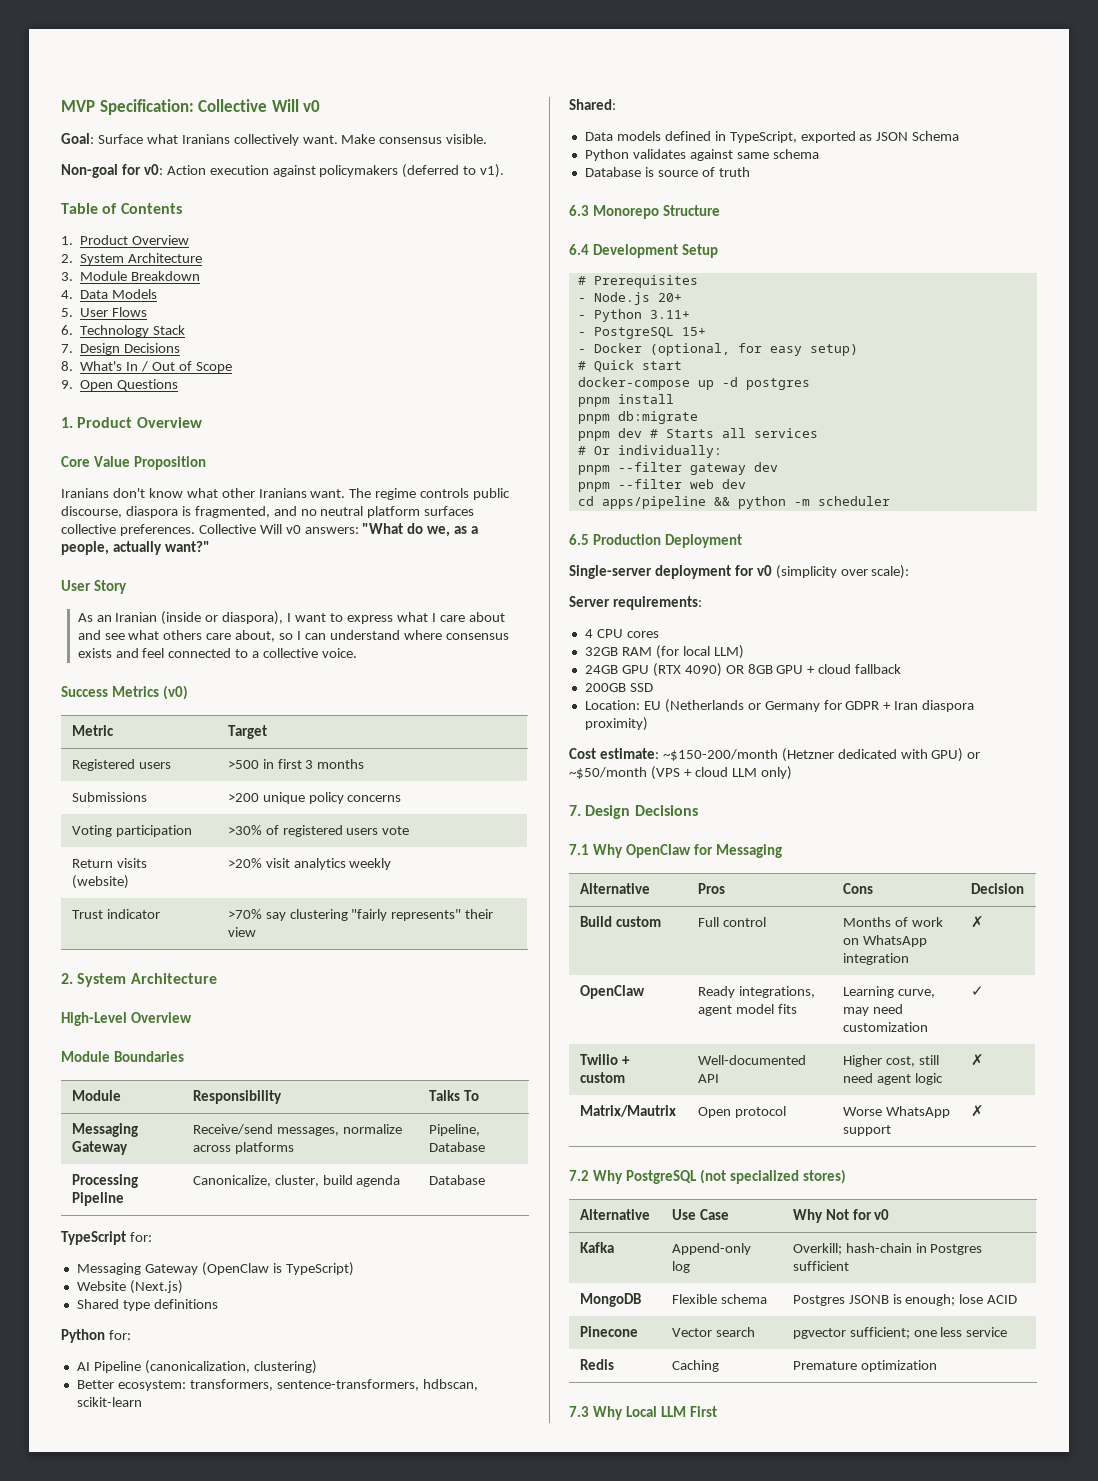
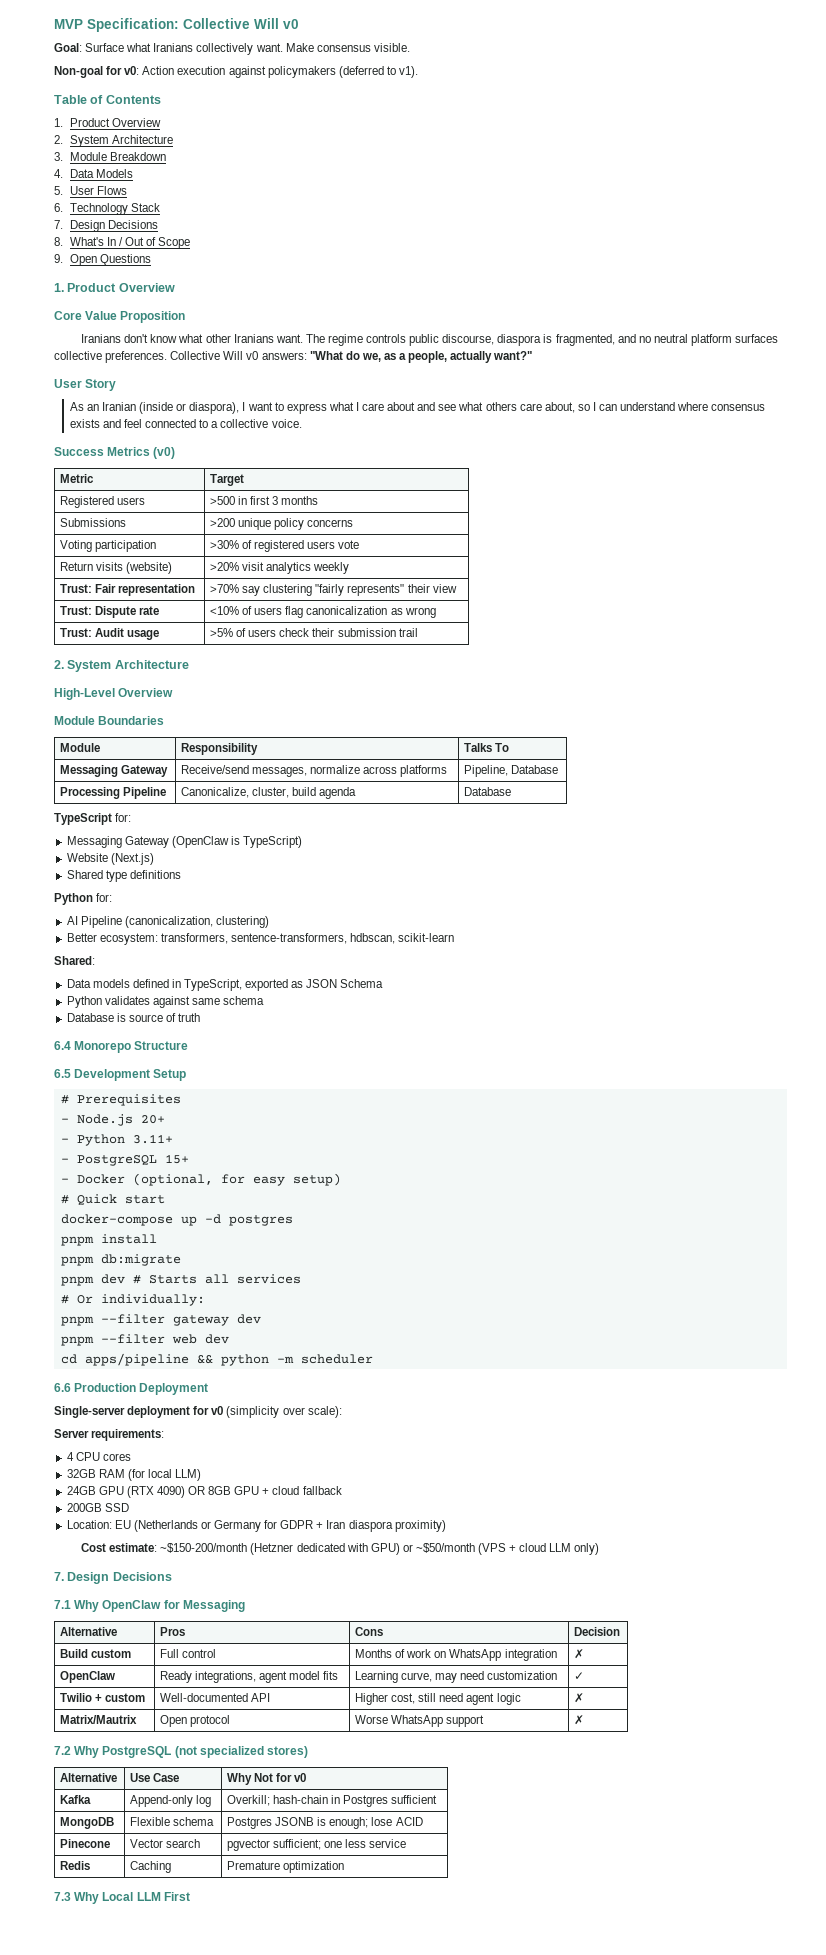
- Trust indicator | >70% say clustering "fairly represents" their view
+ Trust: Fair representation | >70% say clustering "fairly represents" their view
+ Trust: Dispute rate | <10% of users flag canonicalization as wrong
+ Trust: Audit usage | >5% of users check their submission trail
- 6.3 Monorepo Structure
+ 6.4 Monorepo Structure
- 6.4 Development Setup
+ 6.5 Development Setup
- 6.5 Production Deployment
+ 6.6 Production Deployment

